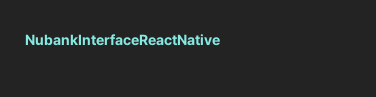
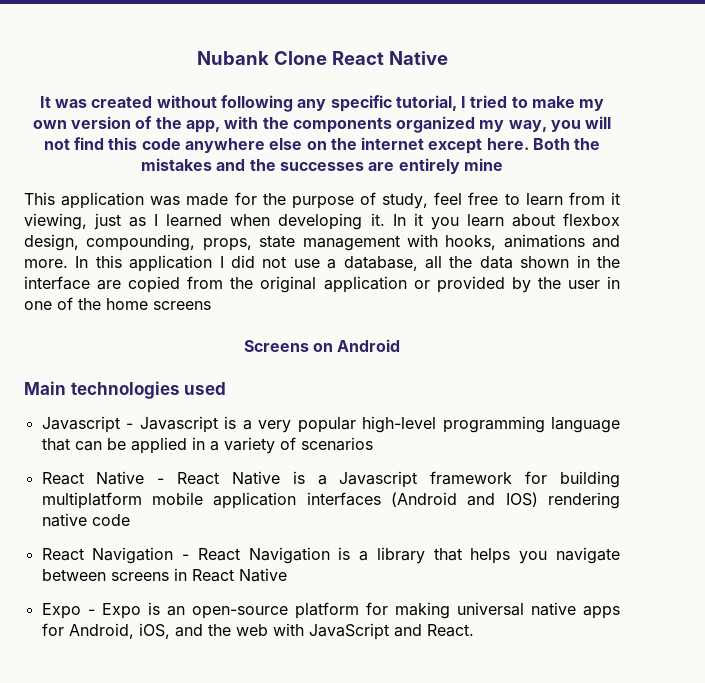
- NubankInterfaceReactNative
+ Nubank Clone React Native
+ It was created without following any specific tutorial, I tried to make my own version of the app, with the components organized my way, you will not find this code anywhere else on the internet except here. Both the mistakes and the successes are entirely mine
+ This application was made for the purpose of study, feel free to learn from it viewing, just as I learned when developing it. In it you learn about flexbox design, compounding, props, state management with hooks, animations and more. In this application I did not use a database, all the data shown in the interface are copied from the original application or provided by the user in one of the home screens
+ Screens on Android
+ Main technologies used
+ Javascript - Javascript is a very popular high-level programming language that can be applied in a variety of scenarios
+ React Native - React Native is a Javascript framework for building multiplatform mobile application interfaces (Android and IOS) rendering native code
+ React Navigation - React Navigation is a library that helps you navigate between screens in React Native
+ Expo - Expo is an open-source platform for making universal native apps for Android, iOS, and the web with JavaScript and React.

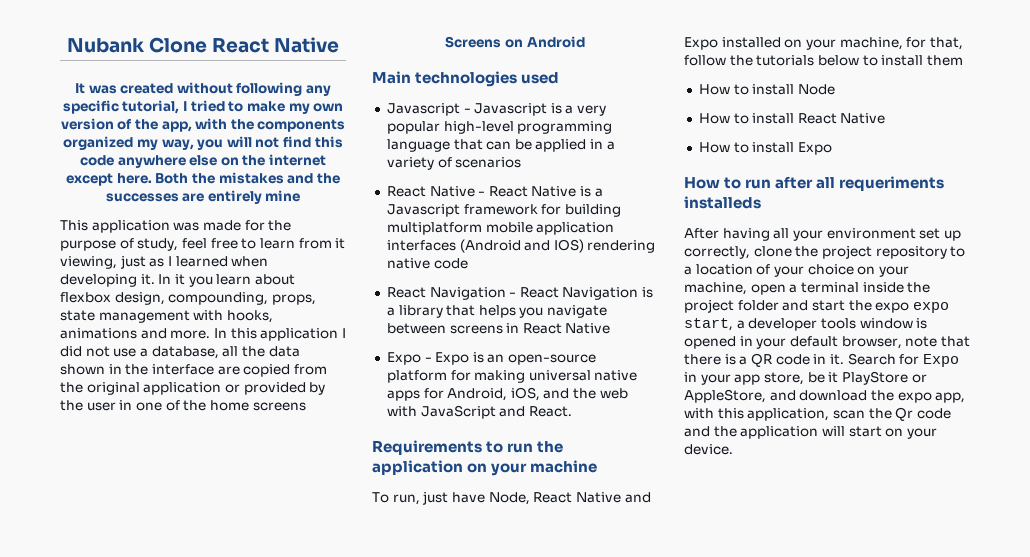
+ Requirements to run the application on your machine
+ To run, just have Node, React Native and Expo installed on your machine, for that, follow the tutorials below to install them
+ How to install Node
+ How to install React Native
+ How to install Expo
+ How to run after all requeriments installeds
+ After having all your environment set up correctly, clone the project repository to a location of your choice on your machine, open a terminal inside the project folder and start the expo expo start, a developer tools window is opened in your default browser, note that there is a QR code in it. Search for Expo in your app store, be it PlayStore or AppleStore, and download the expo app, with this application, scan the Qr code and the application will start on your device.

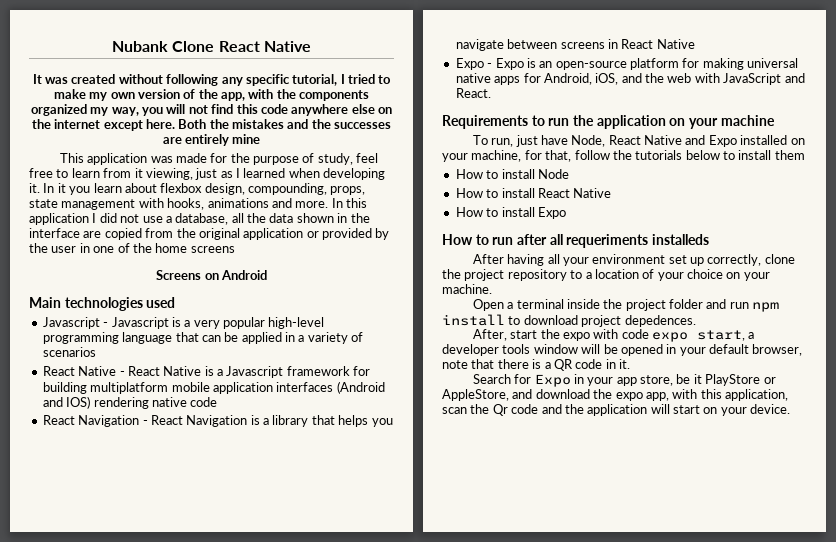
- After having all your environment set up correctly, clone the project repository to a location of your choice on your machine, open a terminal inside the project folder and start the expo expo start, a developer tools window is opened in your default browser, note that there is a QR code in it. Search for Expo in your app store, be it PlayStore or AppleStore, and download the expo app, with this application, scan the Qr code and the application will start on your device.
+ After having all your environment set up correctly, clone the project repository to a location of your choice on your machine.
+ Open a terminal inside the project folder and run npm install to download project depedences.
+ After, start the expo with code expo start, a developer tools window will be opened in your default browser, note that there is a QR code in it.
+ Search for Expo in your app store, be it PlayStore or AppleStore, and download the expo app, with this application, scan the Qr code and the application will start on your device.

